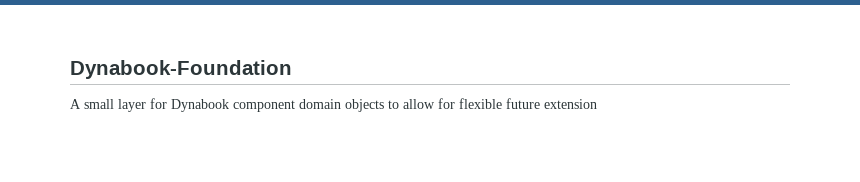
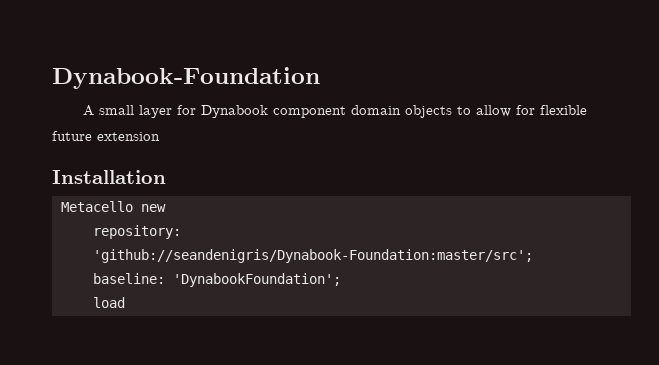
+ Installation
+ Metacello new
+ repository: 'github://seandenigris/Dynabook-Foundation:master/src';
+ baseline: 'DynabookFoundation';
+ load

